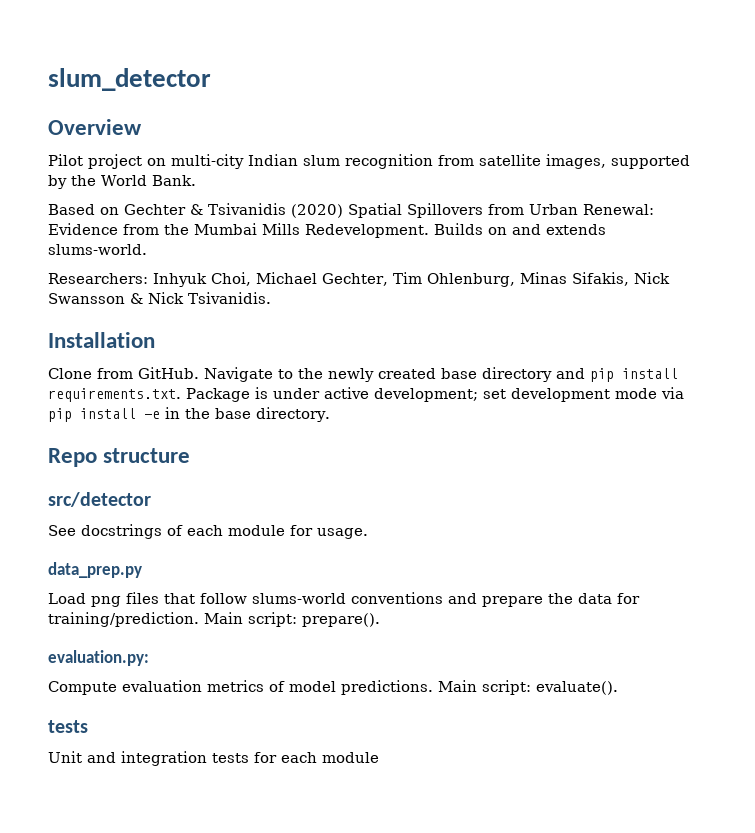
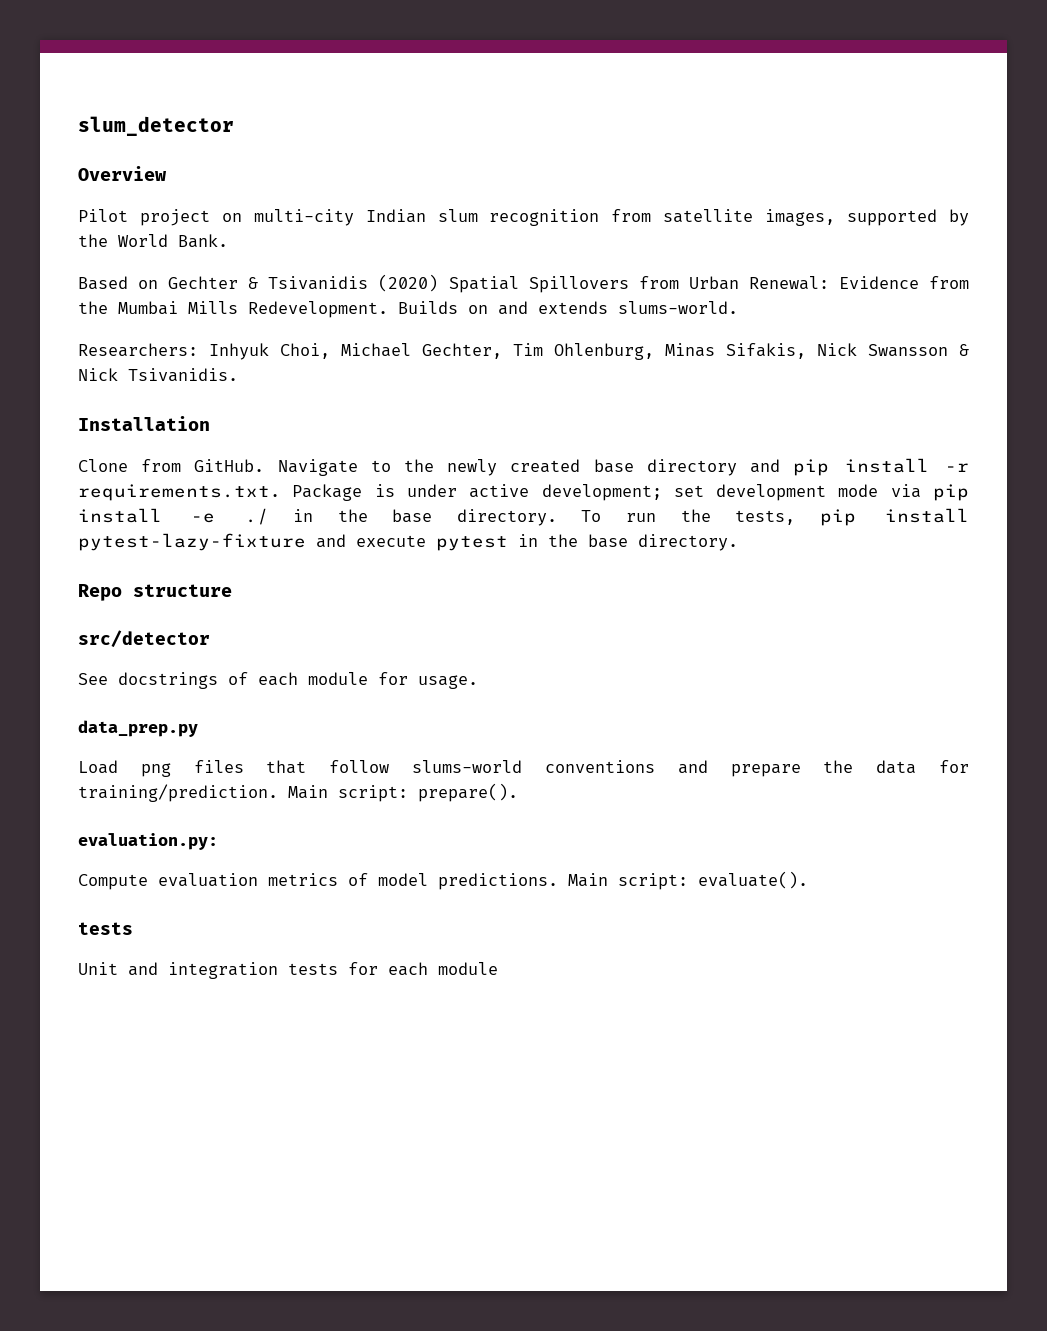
- Navigate to the newly created base directory and pip install requirements.txt. Package is under active development; set development mode via pip install -e in the base directory.
+ Navigate to the newly created base directory and pip install -r requirements.txt. Package is under active development; set development mode via pip install -e ./ in the base directory. To run the tests, pip install pytest-lazy-fixture and execute pytest in the base directory.

